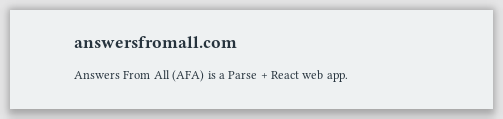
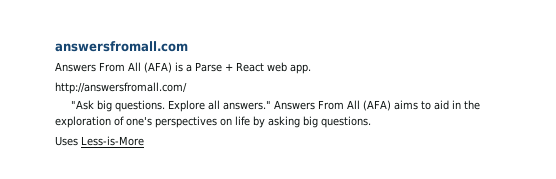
+ http://answersfromall.com/
+ "Ask big questions. Explore all answers." Answers From All (AFA) aims to aid in the exploration of one's perspectives on life by asking big questions.
+ Uses Less-is-More

